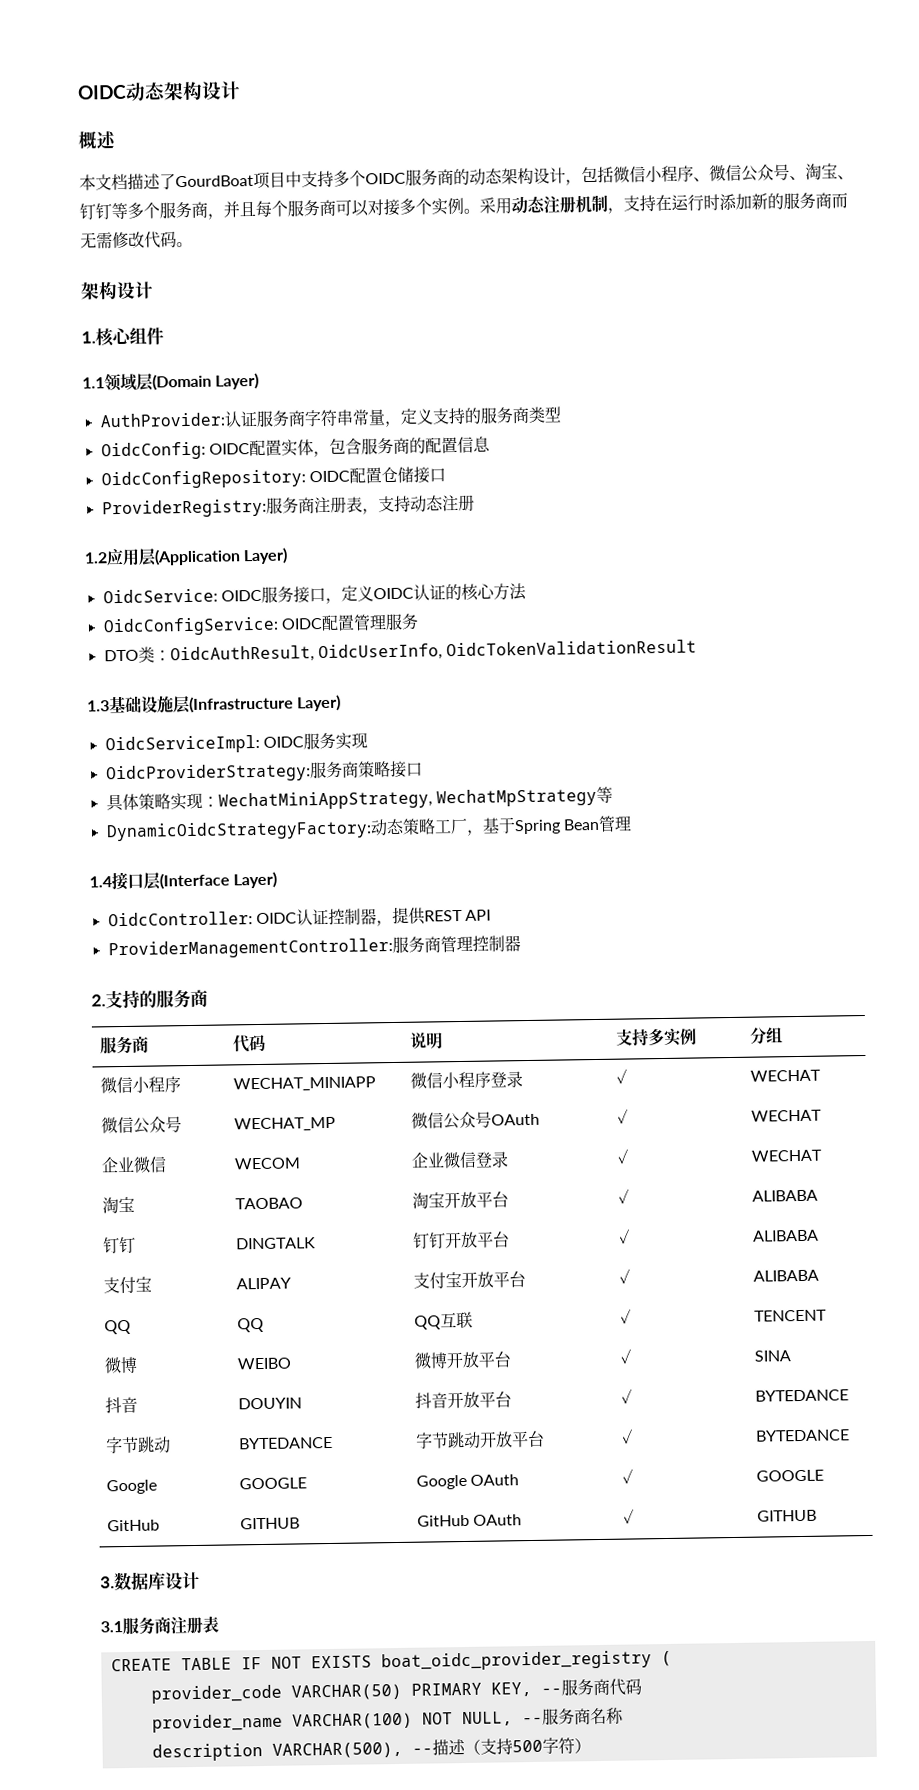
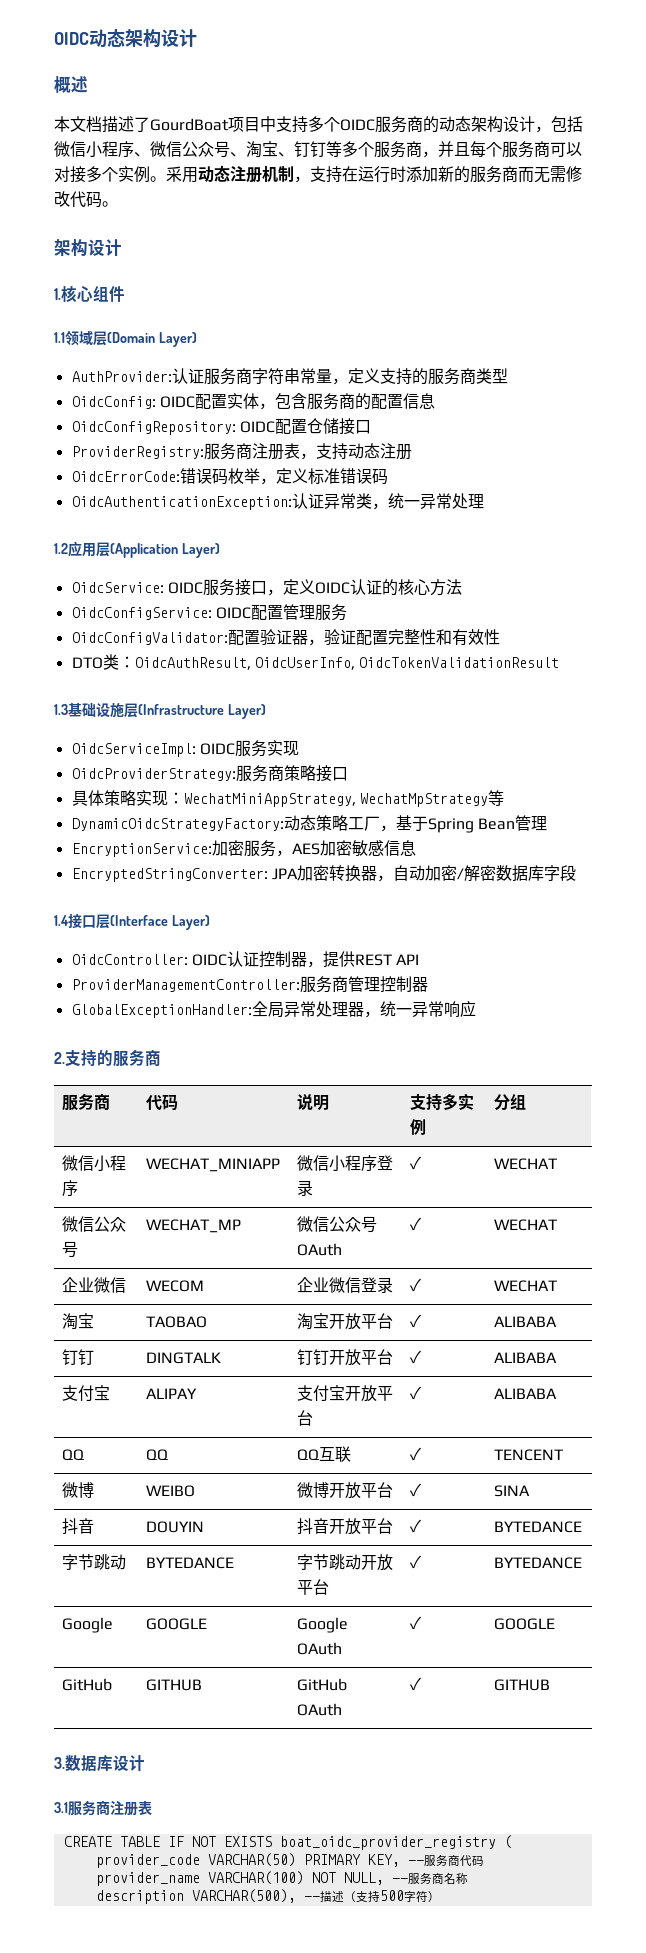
+ OidcErrorCode:错误码枚举，定义标准错误码
+ OidcAuthenticationException:认证异常类，统一异常处理
+ OidcConfigValidator:配置验证器，验证配置完整性和有效性
+ EncryptionService:加密服务，AES加密敏感信息
+ EncryptedStringConverter: JPA加密转换器，自动加密/解密数据库字段
+ GlobalExceptionHandler:全局异常处理器，统一异常响应

